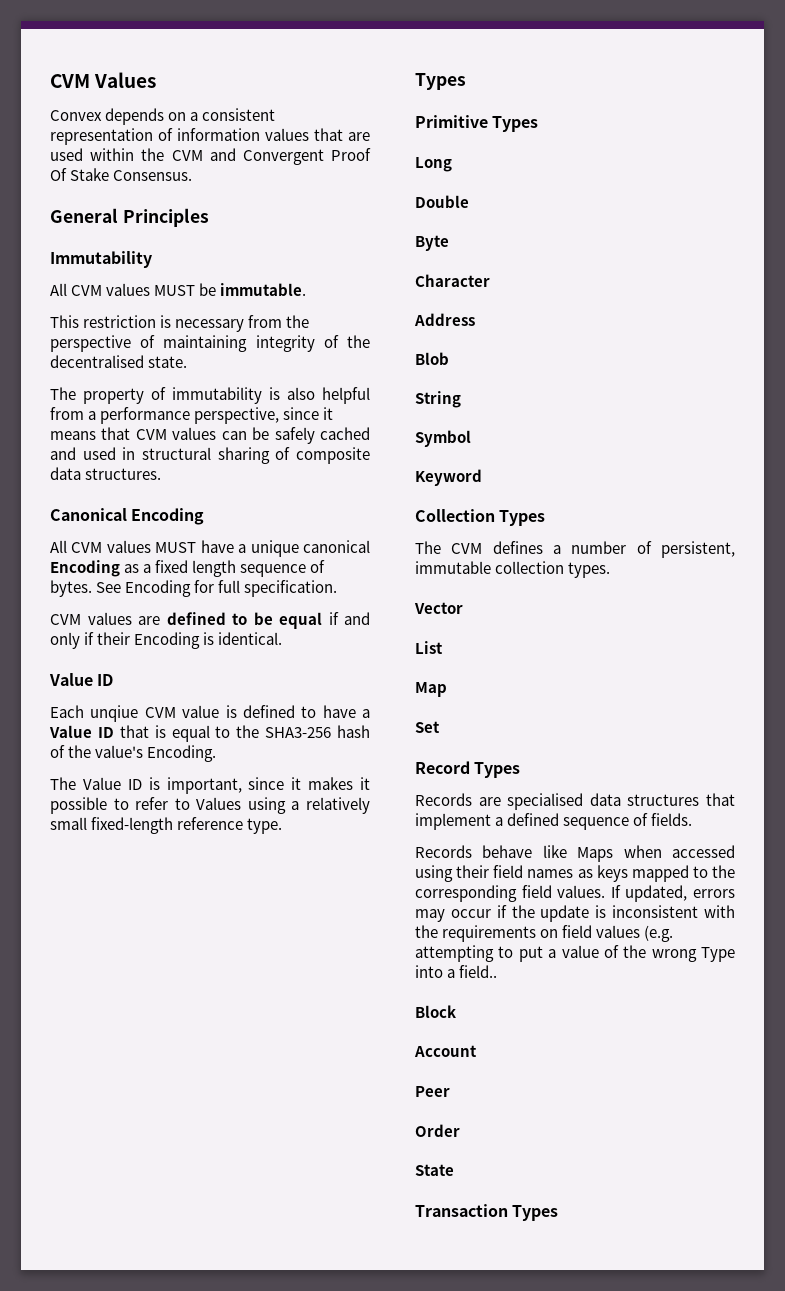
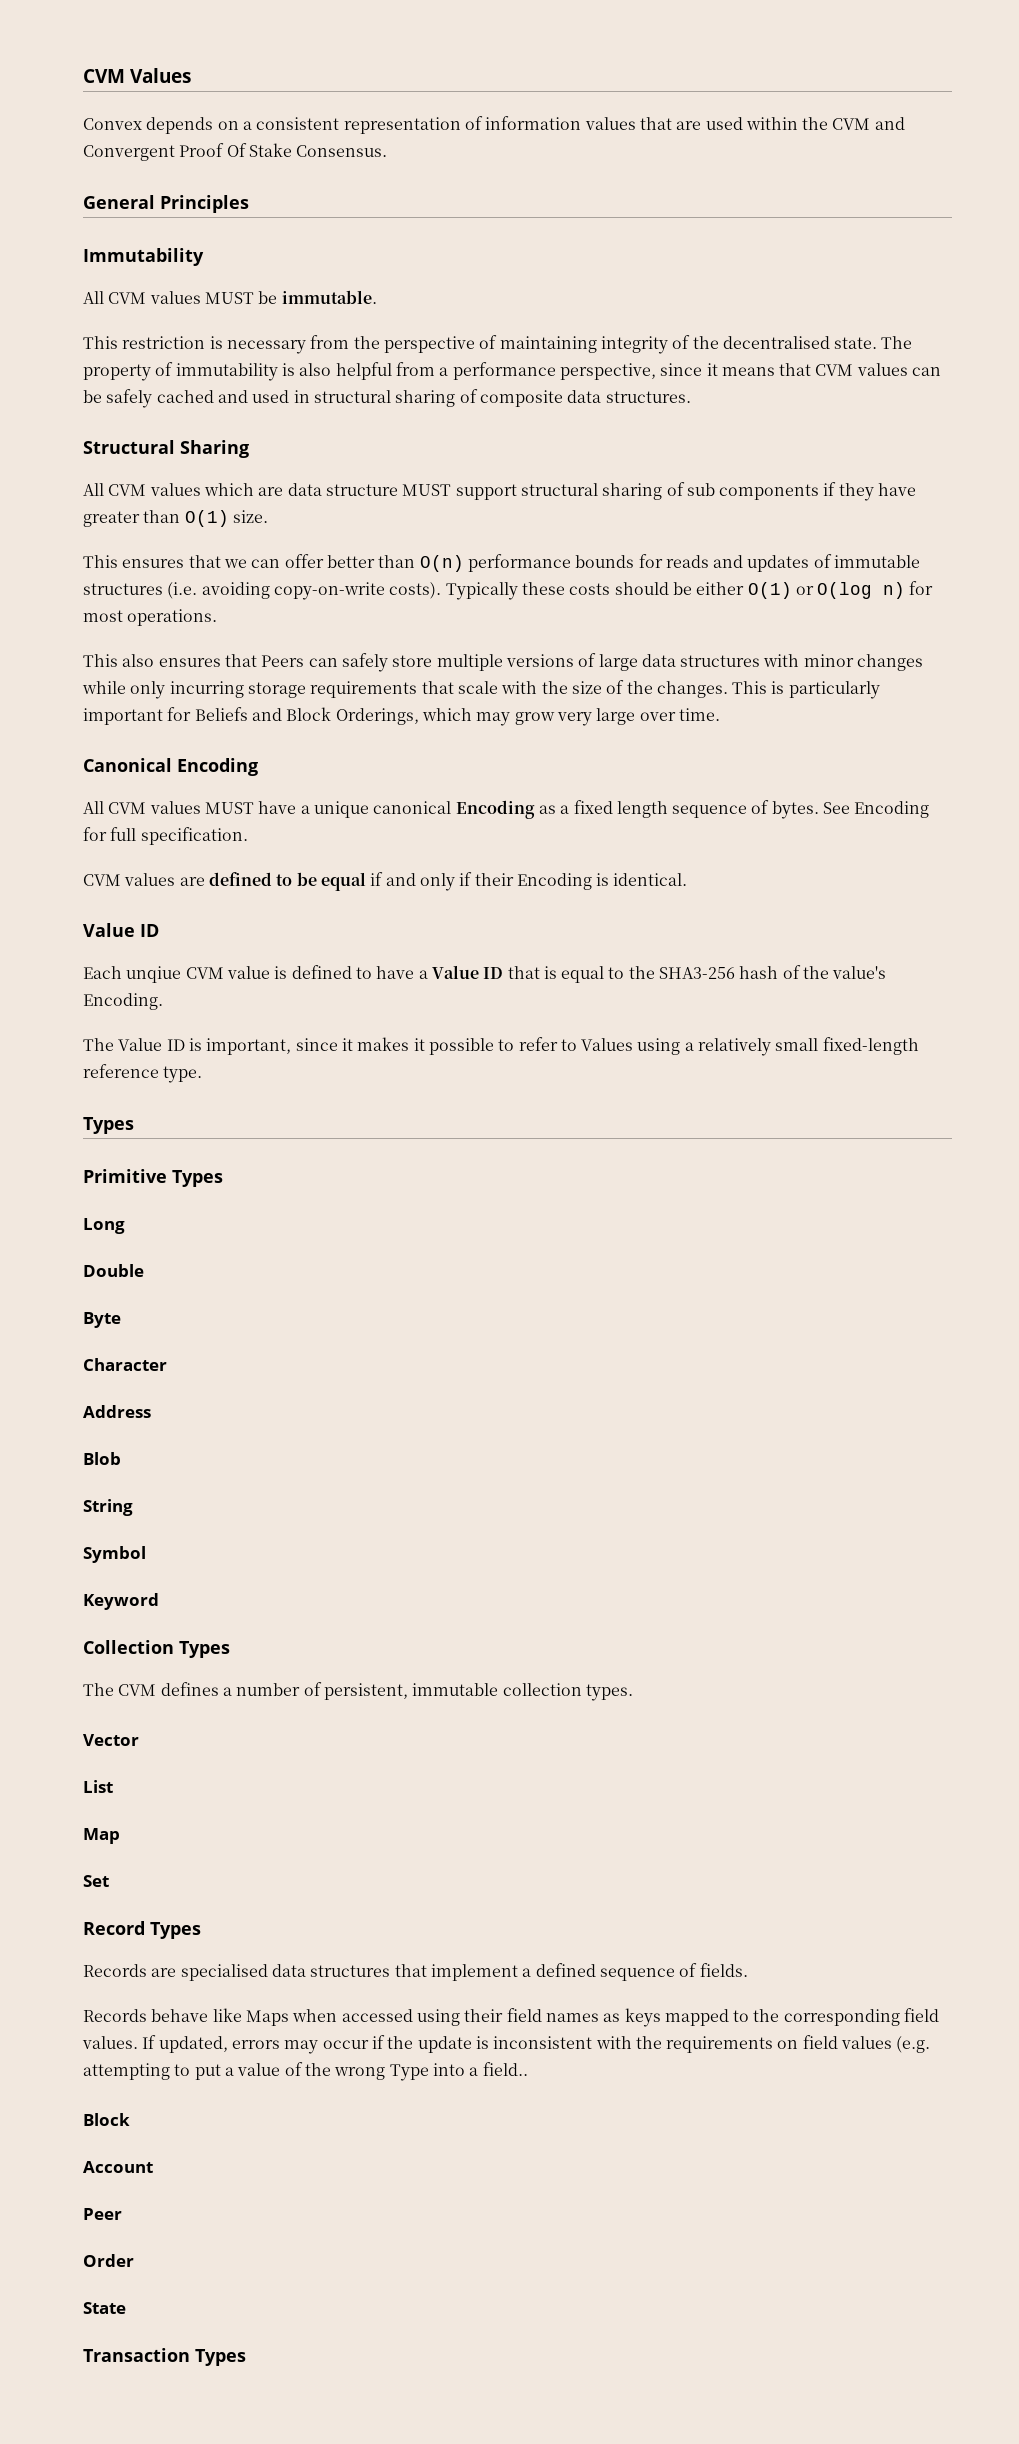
- This restriction is necessary from the perspective of maintaining integrity of the decentralised state.
- The property of immutability is also helpful from a performance perspective, since it means that CVM values can be safely cached and used in structural sharing of composite data structures.
+ This restriction is necessary from the perspective of maintaining integrity of the decentralised state. The property of immutability is also helpful from a performance perspective, since it means that CVM values can be safely cached and used in structural sharing of composite data structures.
+ Structural Sharing
+ All CVM values which are data structure MUST support structural sharing of sub components if they have greater than O(1) size.
+ This ensures that we can offer better than O(n) performance bounds for reads and updates of immutable structures (i.e. avoiding copy-on-write costs). Typically these costs should be either O(1) or O(log n) for most operations.
+ This also ensures that Peers can safely store multiple versions of large data structures with minor changes while only incurring storage requirements that scale with the size of the changes. This is particularly important for Beliefs and Block Orderings, which may grow very large over time.

